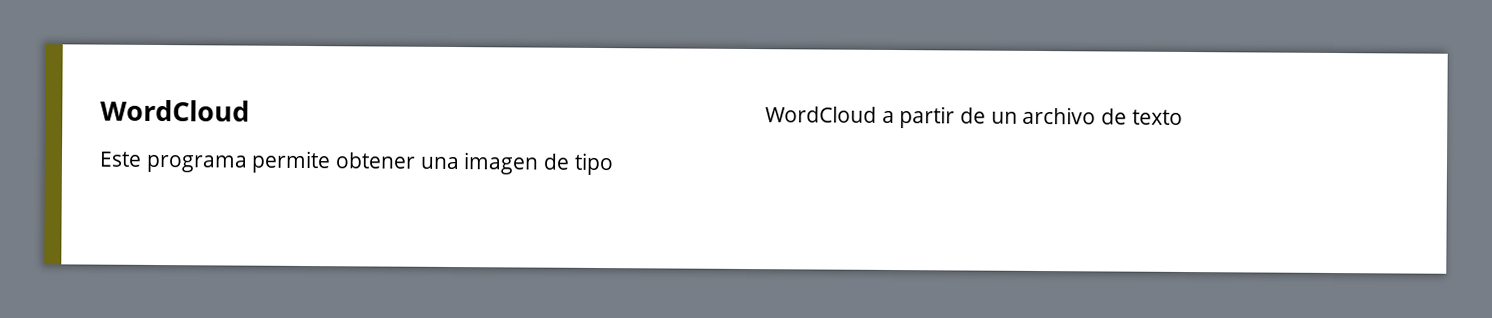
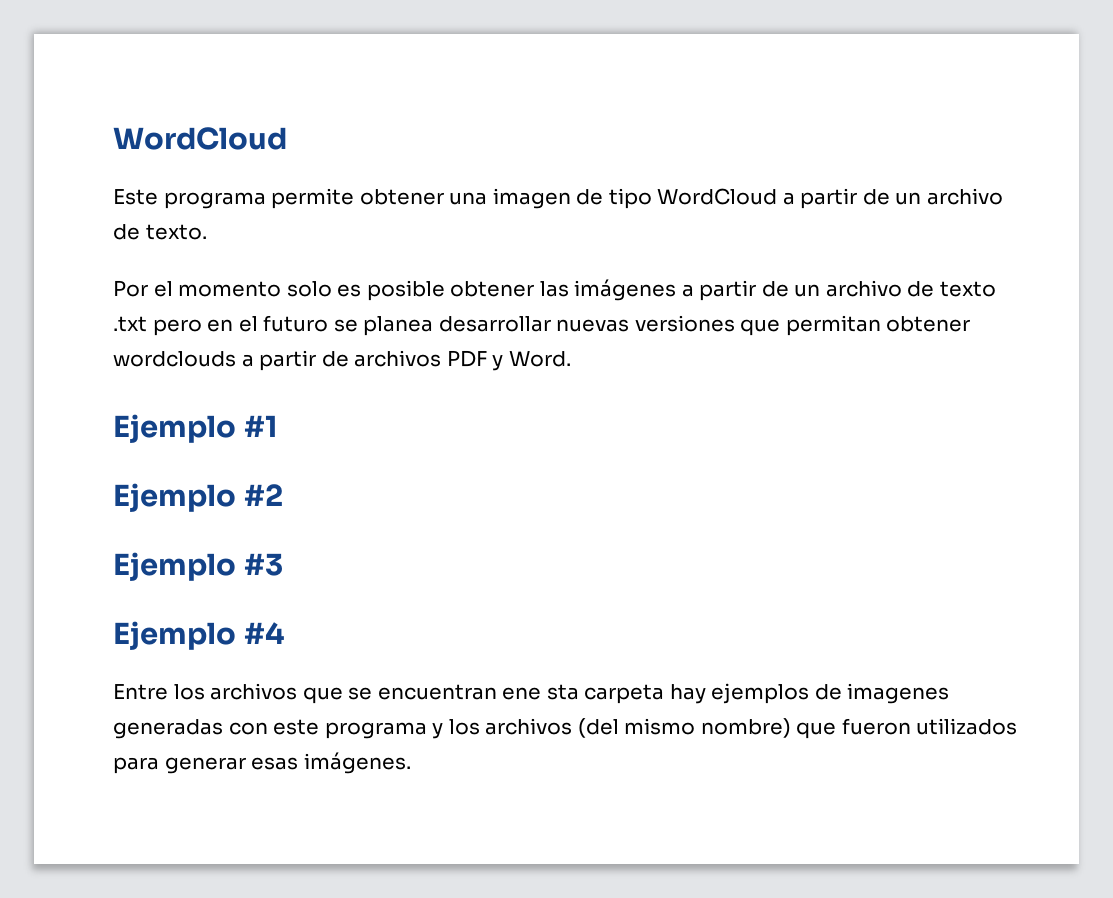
- Este programa permite obtener una imagen de tipo WordCloud a partir de un archivo de texto
+ Este programa permite obtener una imagen de tipo WordCloud a partir de un archivo de texto.
+ Por el momento solo es posible obtener las imágenes a partir de un archivo de texto .txt pero en el futuro se planea desarrollar nuevas versiones que permitan obtener wordclouds a partir de archivos PDF y Word.
+ Ejemplo #1
+ Ejemplo #2
+ Ejemplo #3
+ Ejemplo #4
+ Entre los archivos que se encuentran ene sta carpeta hay ejemplos de imagenes generadas con este programa y los archivos (del mismo nombre) que fueron utilizados para generar esas imágenes.

